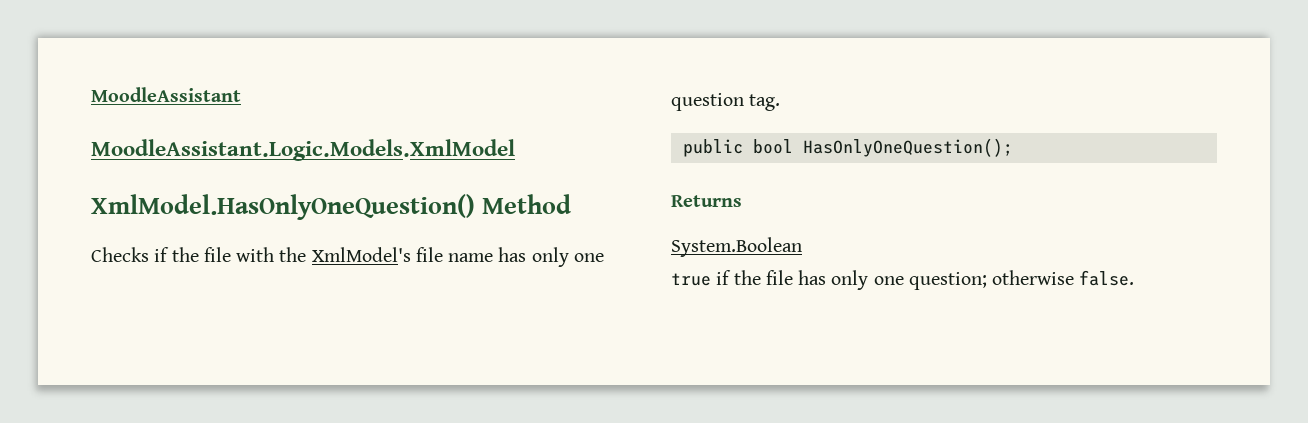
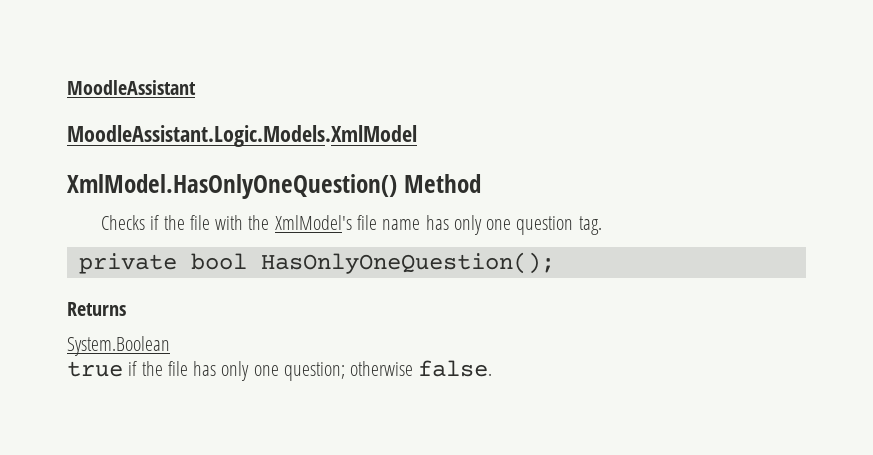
- public bool HasOnlyOneQuestion();
+ private bool HasOnlyOneQuestion();

